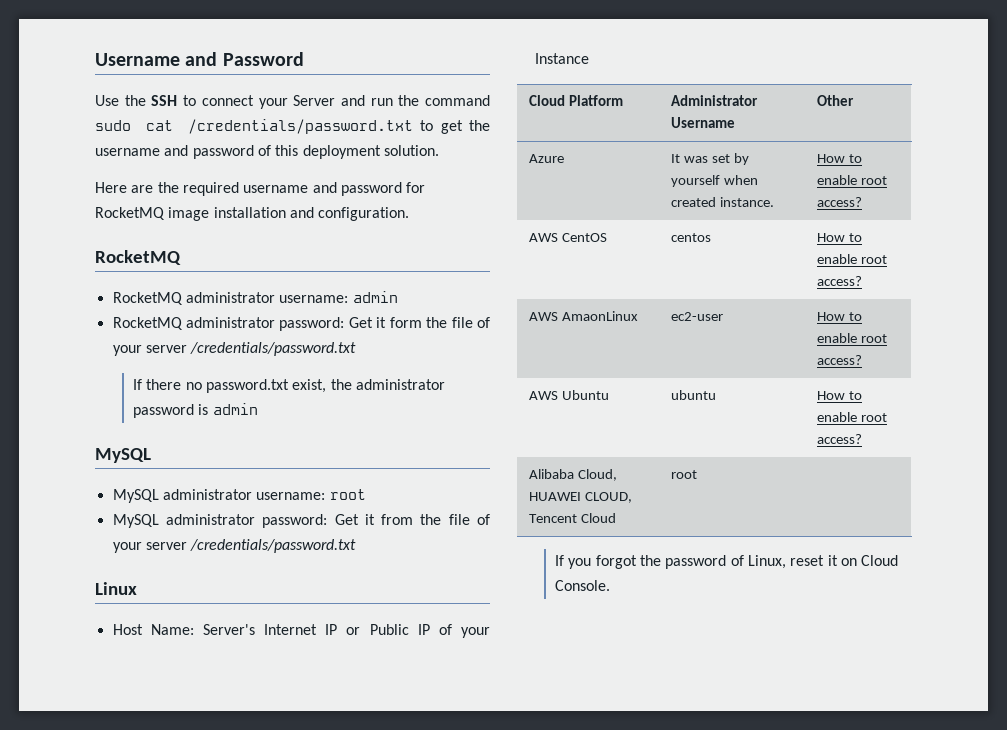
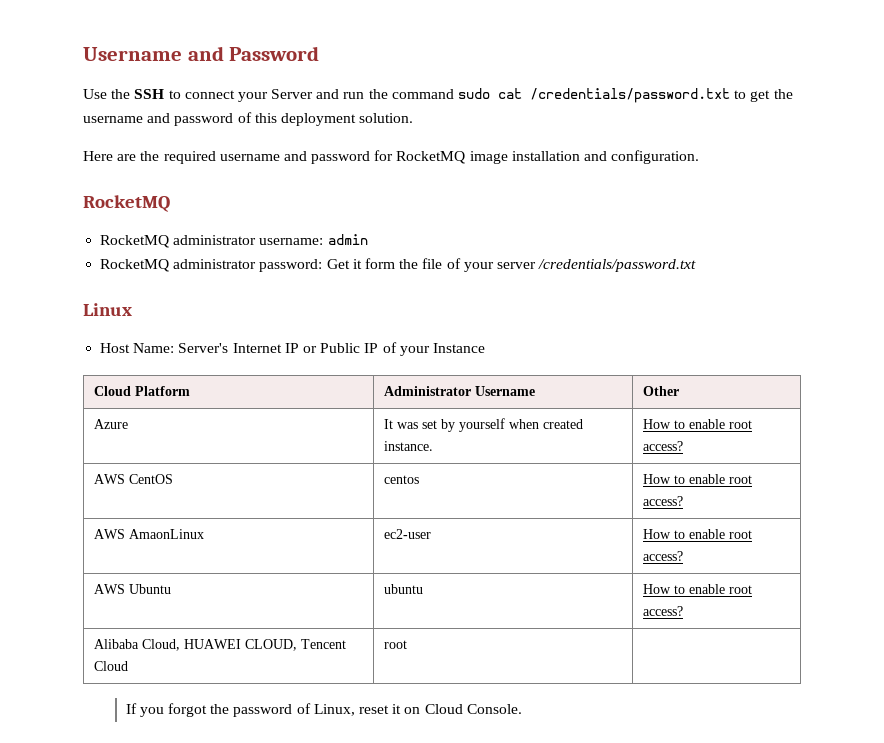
- If there no password.txt exist, the administrator password is admin
- MySQL
- MySQL administrator username: root
- MySQL administrator password: Get it from the file of your server /credentials/password.txt

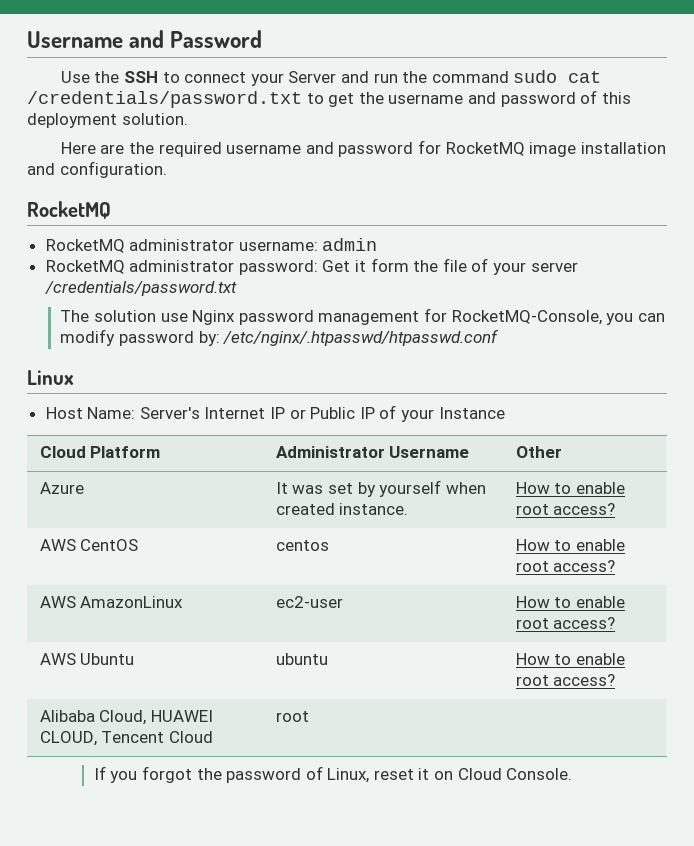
+ The solution use Nginx password management for RocketMQ-Console, you can modify password by: /etc/nginx/.htpasswd/htpasswd.conf
- AWS AmaonLinux | ec2-user | How to enable root access?
+ AWS AmazonLinux | ec2-user | How to enable root access?

